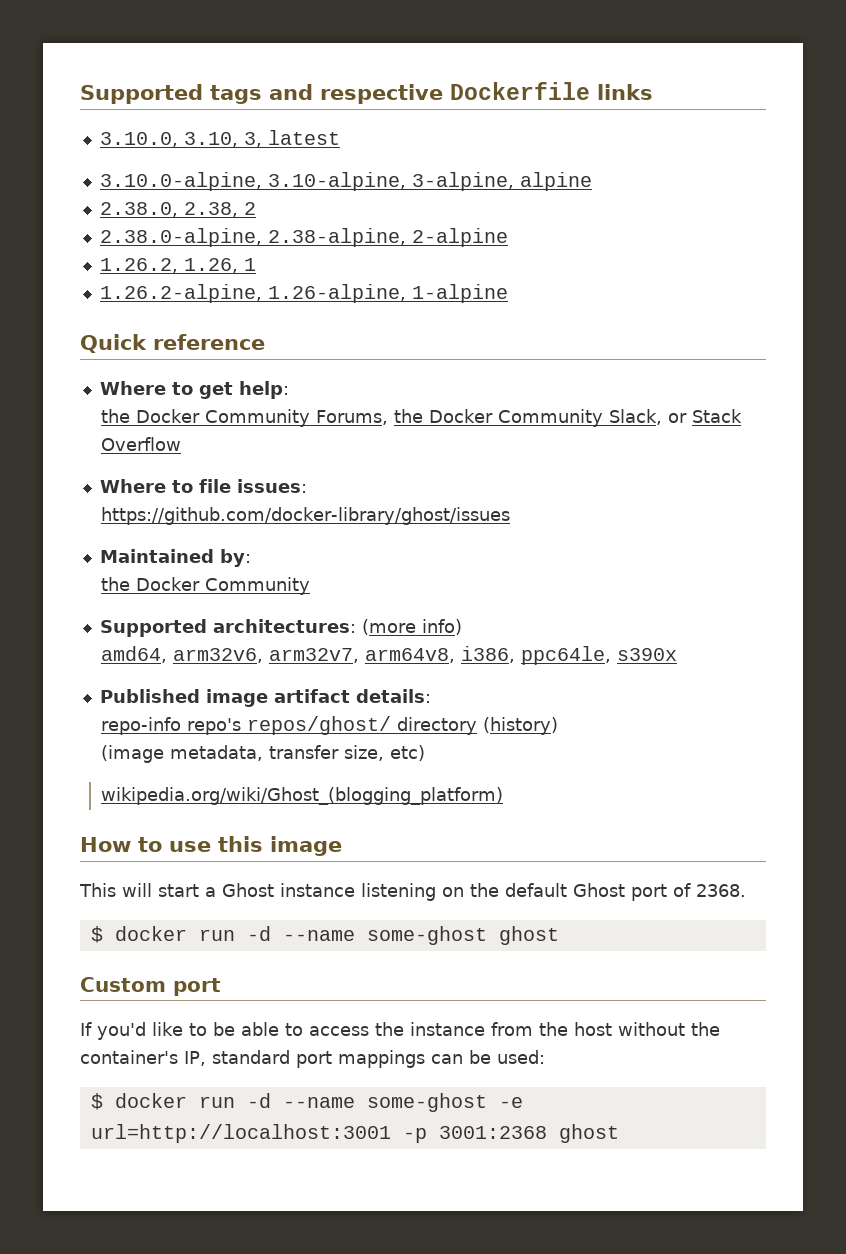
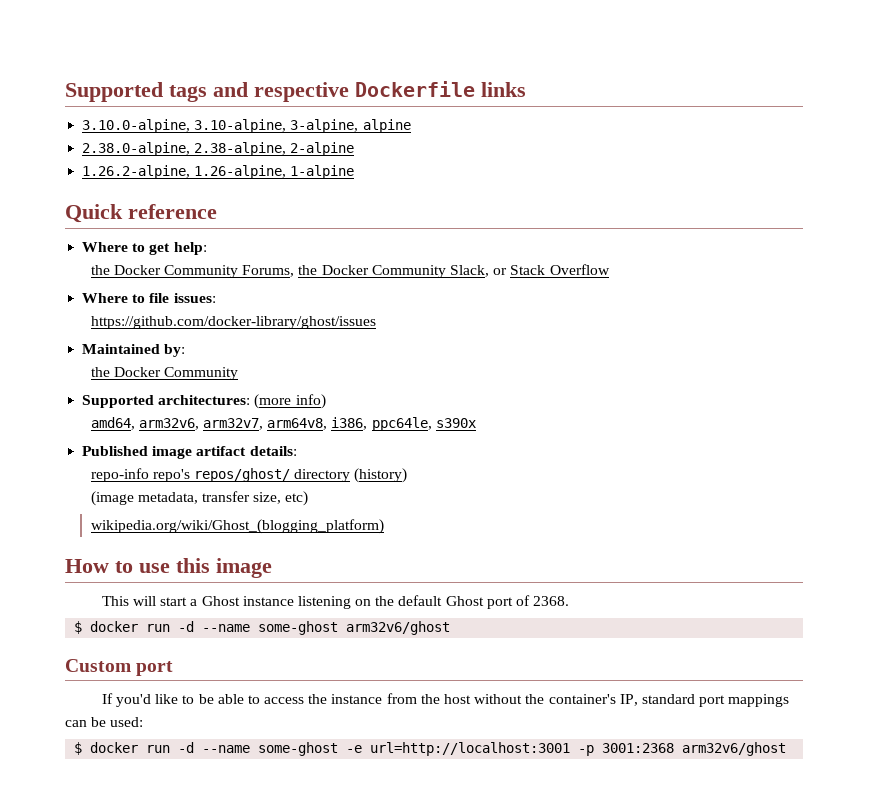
- 3.10.0, 3.10, 3, latest
- 2.38.0, 2.38, 2
- 1.26.2, 1.26, 1
- $ docker run -d --name some-ghost ghost
+ $ docker run -d --name some-ghost arm32v6/ghost
- $ docker run -d --name some-ghost -e url=http://localhost:3001 -p 3001:2368 ghost
+ $ docker run -d --name some-ghost -e url=http://localhost:3001 -p 3001:2368 arm32v6/ghost

